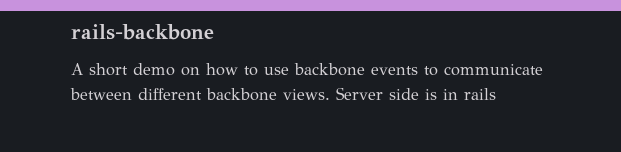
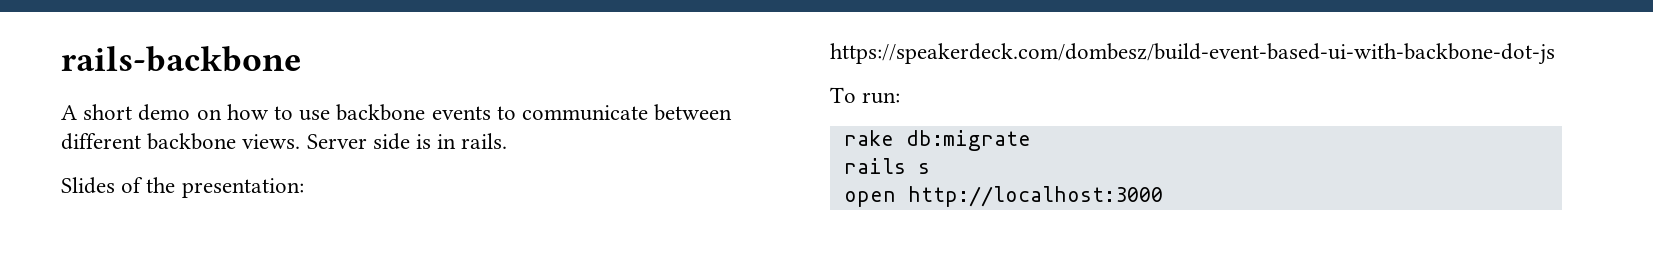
- Server side is in rails
+ Server side is in rails.
+ Slides of the presentation: https://speakerdeck.com/dombesz/build-event-based-ui-with-backbone-dot-js
+ To run:
+ rake db:migrate
+ rails s
+ open http://localhost:3000

